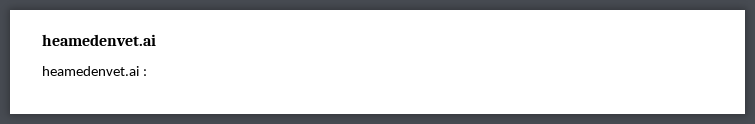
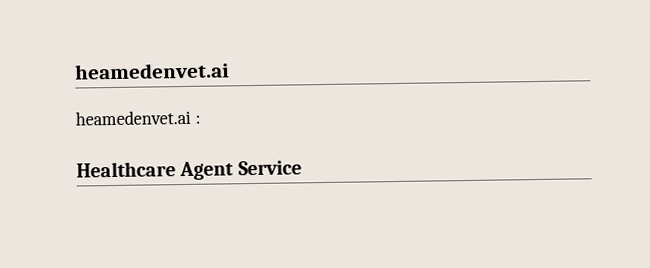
+ Healthcare Agent Service

